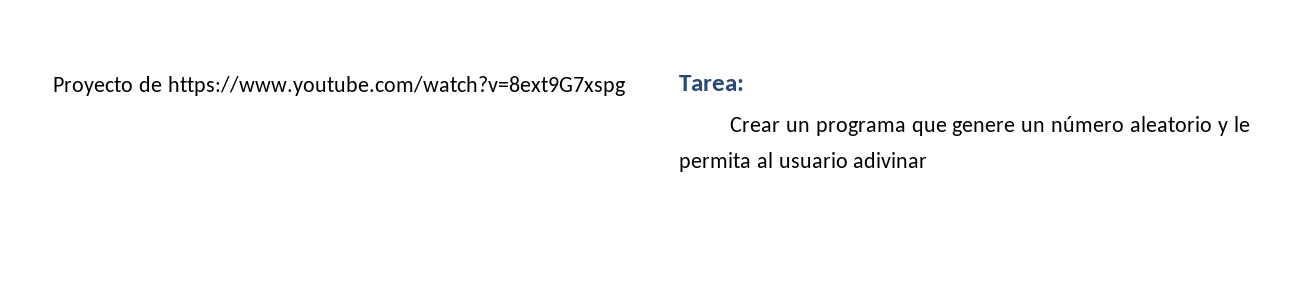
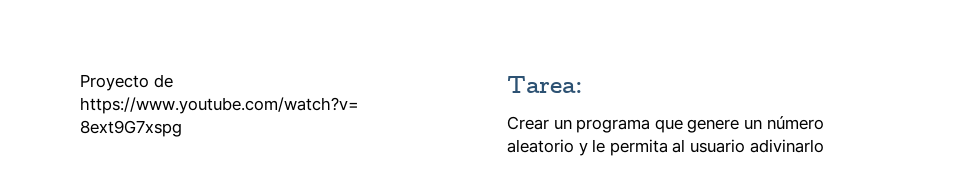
- Crear un programa que genere un número aleatorio y le permita al usuario adivinar
+ Crear un programa que genere un número aleatorio y le permita al usuario adivinarlo

